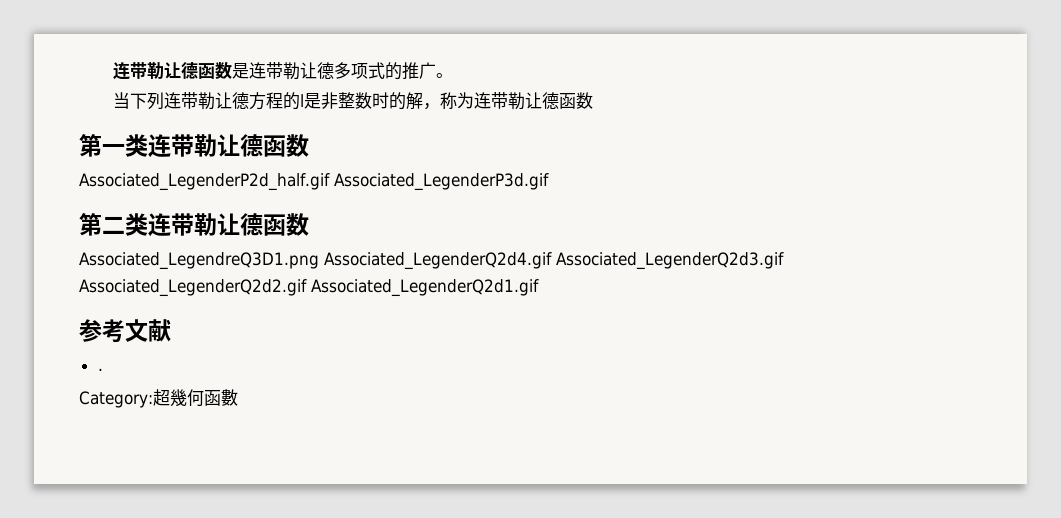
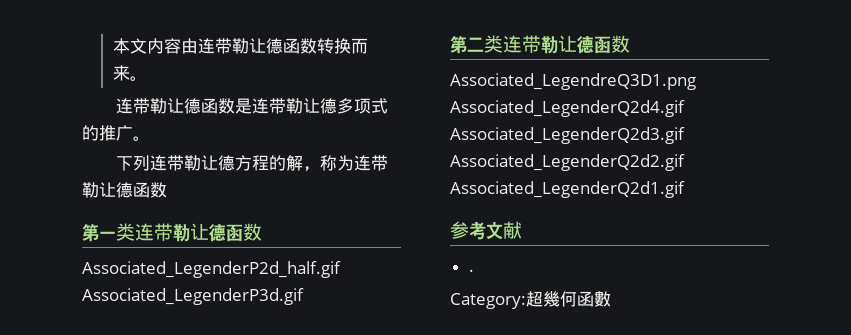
+ 本文内容由连带勒让德函数转换而来。
- 当下列连带勒让德方程的l是非整数时的解，称为连带勒让德函数
+ 下列连带勒让德方程的解，称为连带勒让德函数

